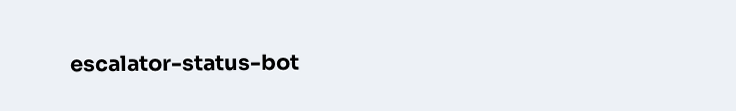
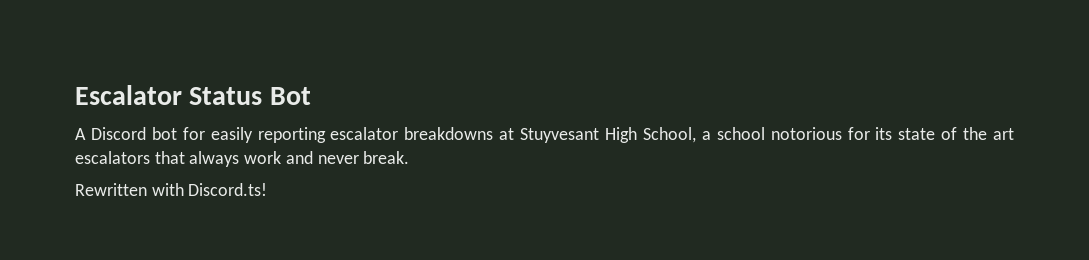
- escalator-status-bot
+ Escalator Status Bot
+ A Discord bot for easily reporting escalator breakdowns at Stuyvesant High School, a school notorious for its state of the art escalators that always work and never break.
+ Rewritten with Discord.ts!

